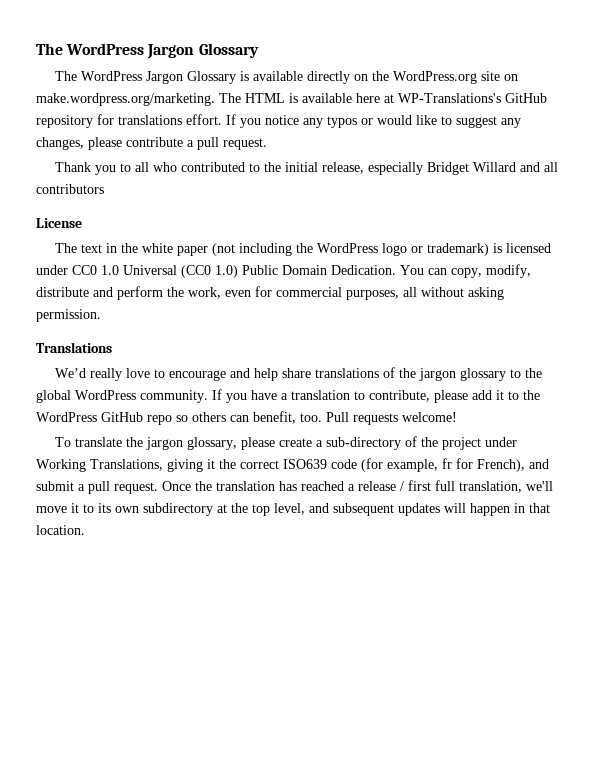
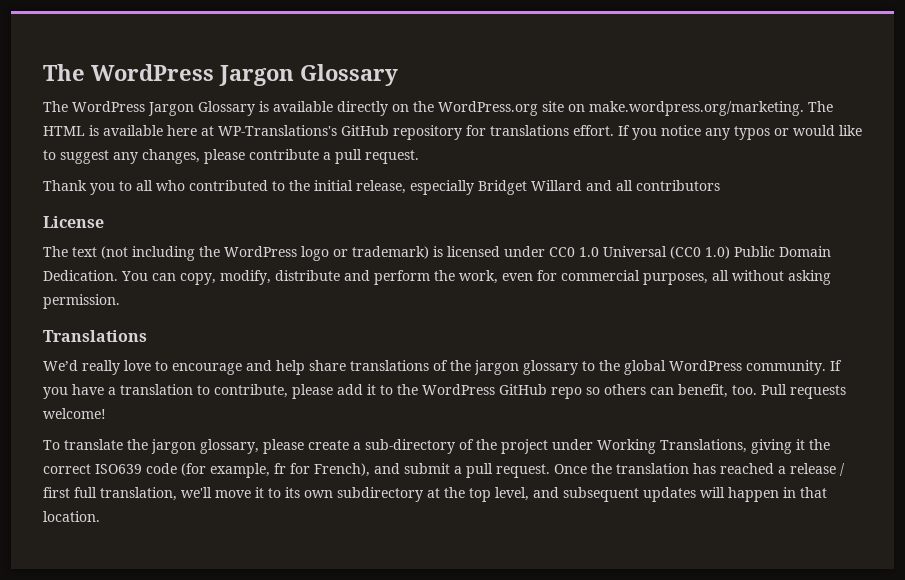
- The text in the white paper (not including the WordPress logo or trademark) is licensed under CC0 1.0 Universal (CC0 1.0) Public Domain Dedication.
+ The text (not including the WordPress logo or trademark) is licensed under CC0 1.0 Universal (CC0 1.0) Public Domain Dedication.

